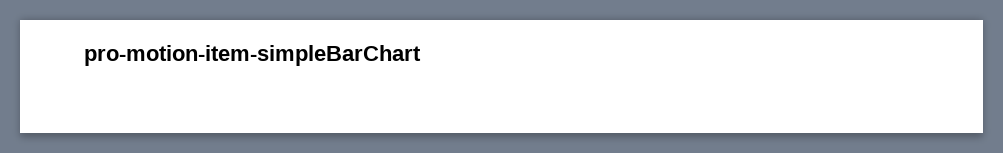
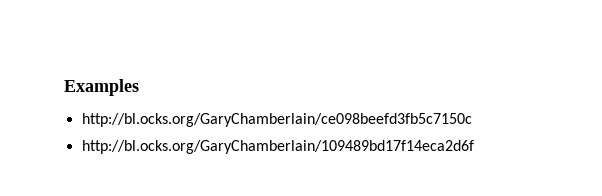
- pro-motion-item-simpleBarChart
+ Examples
+ http://bl.ocks.org/GaryChamberlain/ce098beefd3fb5c7150c
+ http://bl.ocks.org/GaryChamberlain/109489bd17f14eca2d6f

